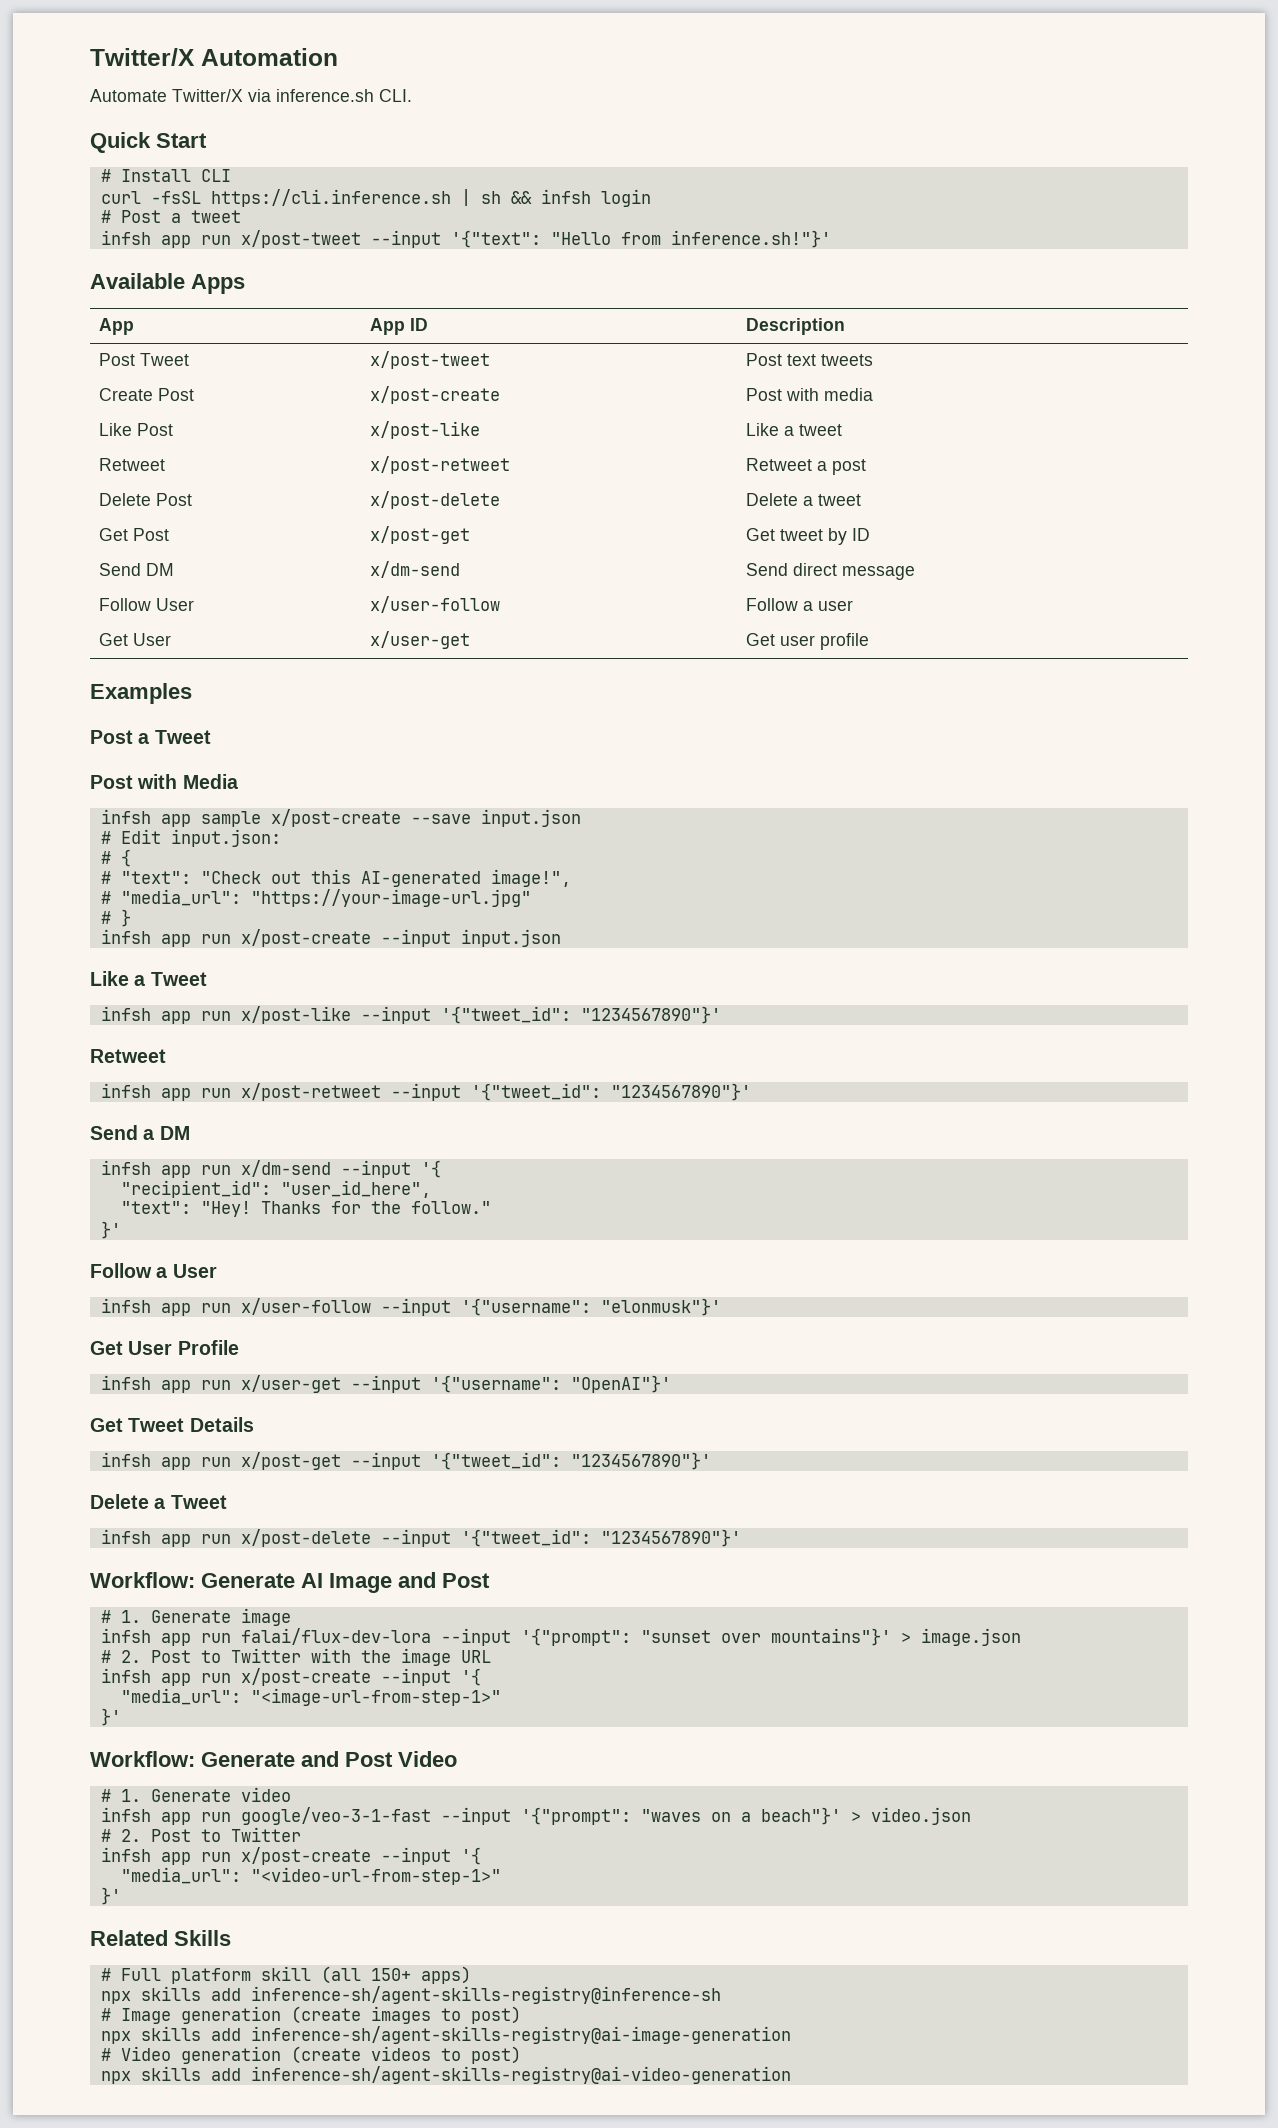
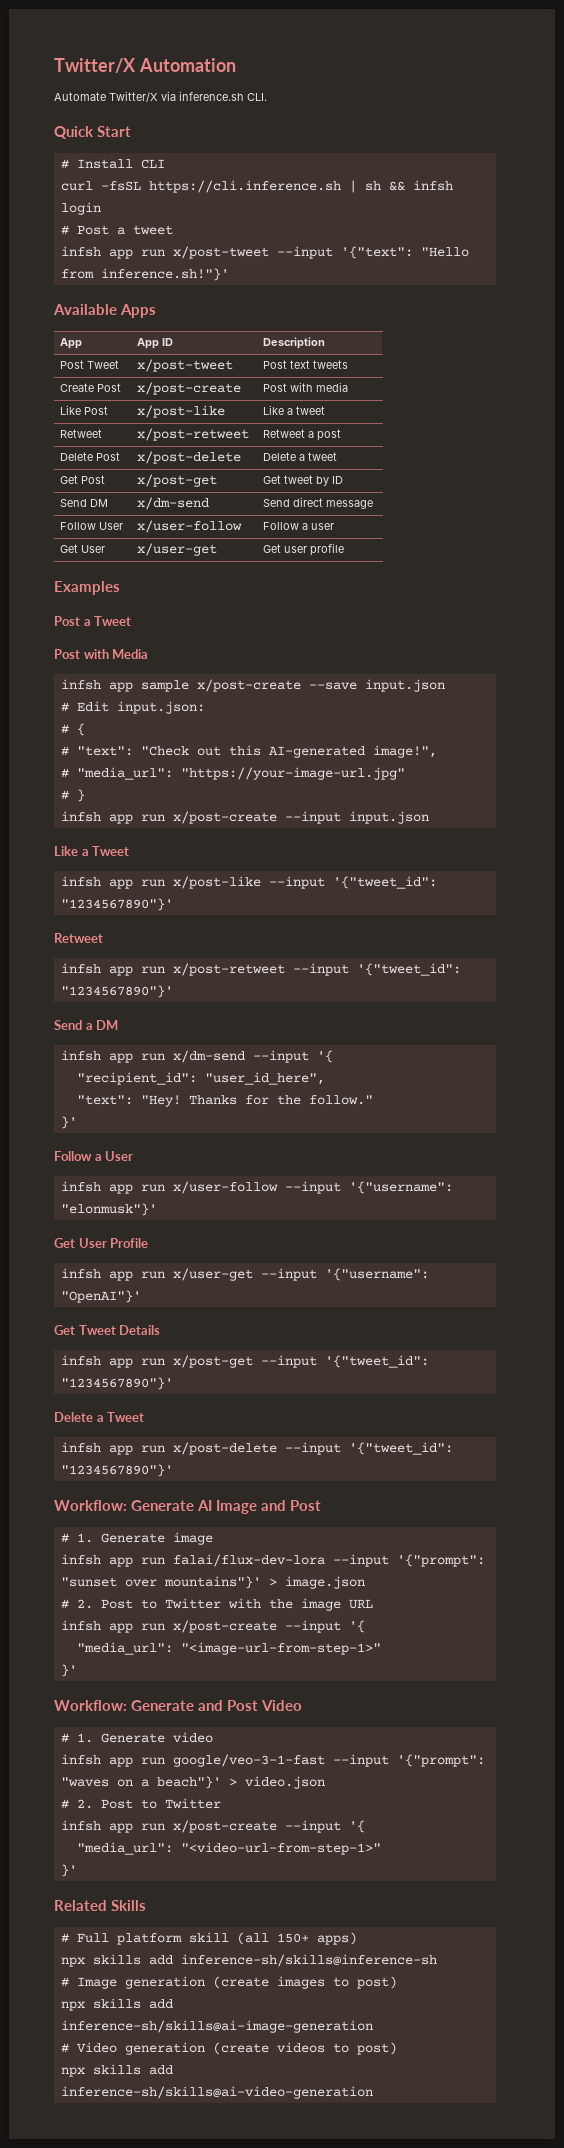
- npx skills add inference-sh/agent-skills-registry@inference-sh
+ npx skills add inference-sh/skills@inference-sh
- npx skills add inference-sh/agent-skills-registry@ai-image-generation
+ npx skills add inference-sh/skills@ai-image-generation
- npx skills add inference-sh/agent-skills-registry@ai-video-generation
+ npx skills add inference-sh/skills@ai-video-generation

